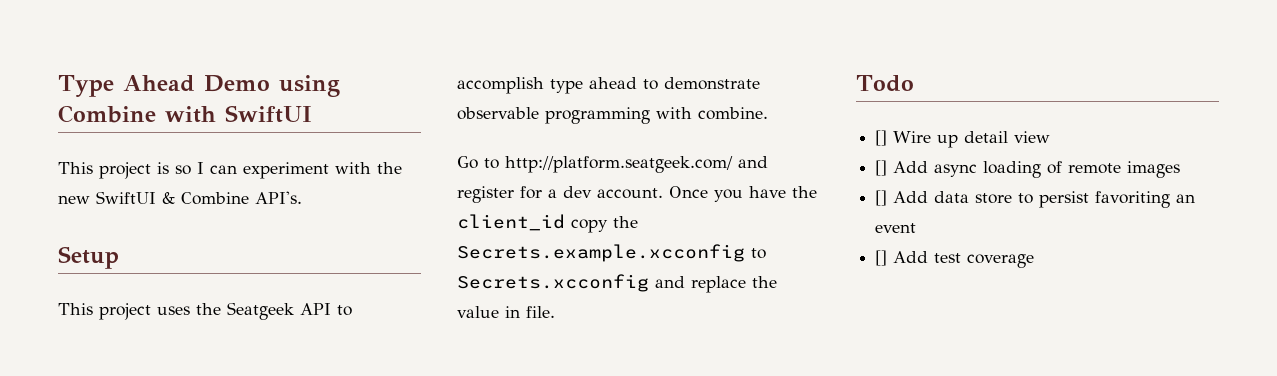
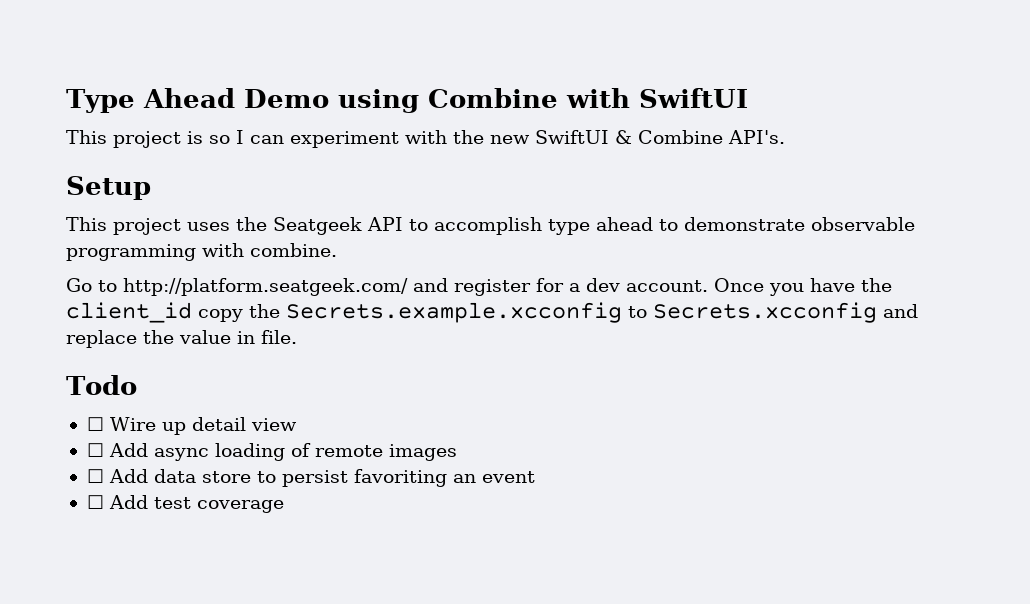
- [] Wire up detail view
+ ☐ Wire up detail view
- [] Add async loading of remote images
+ ☐ Add async loading of remote images
- [] Add data store to persist favoriting an event
+ ☐ Add data store to persist favoriting an event
- [] Add test coverage
+ ☐ Add test coverage

